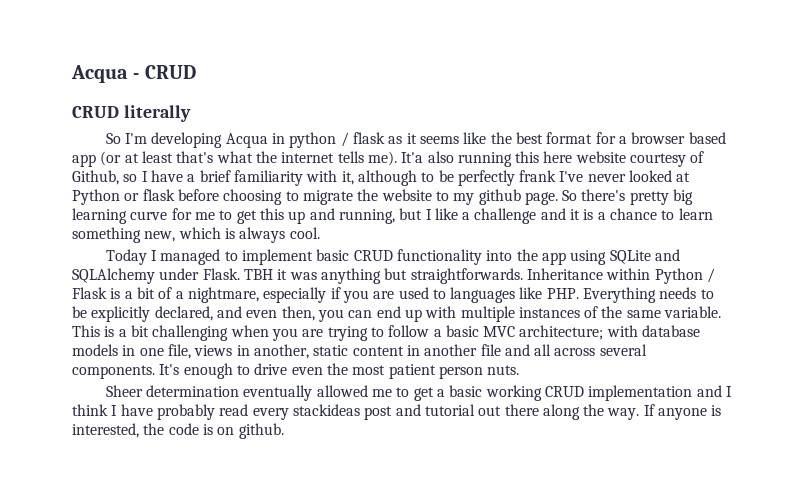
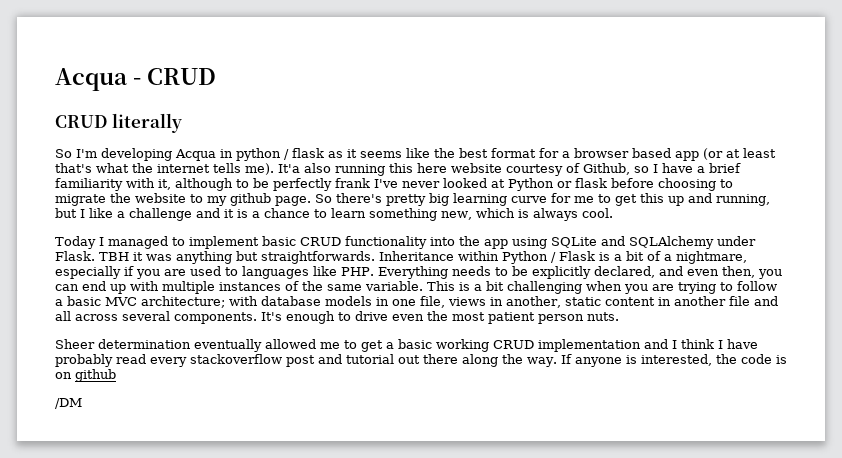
- Sheer determination eventually allowed me to get a basic working CRUD implementation and I think I have probably read every stackideas post and tutorial out there along the way.
+ Sheer determination eventually allowed me to get a basic working CRUD implementation and I think I have probably read every stackoverflow post and tutorial out there along the way.
- If anyone is interested, the code is on github.
+ If anyone is interested, the code is on github
+ /DM

